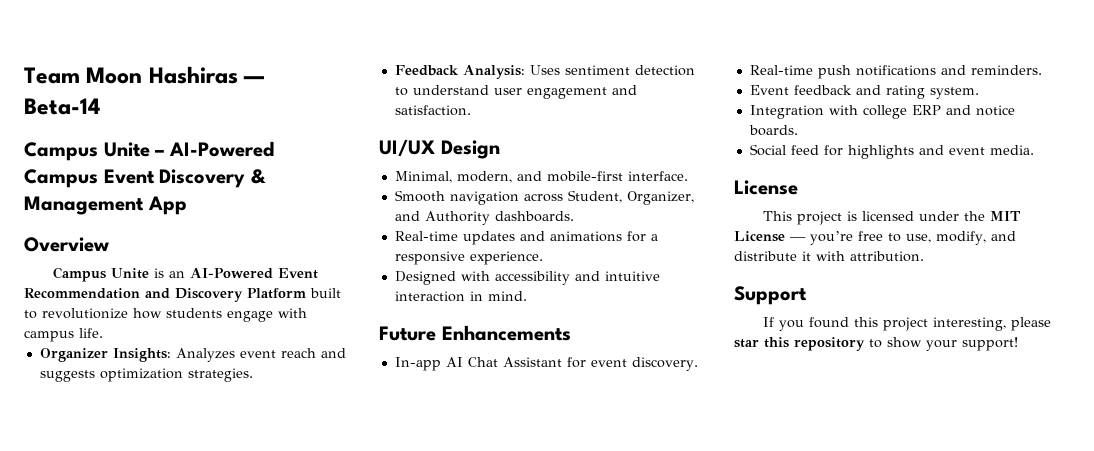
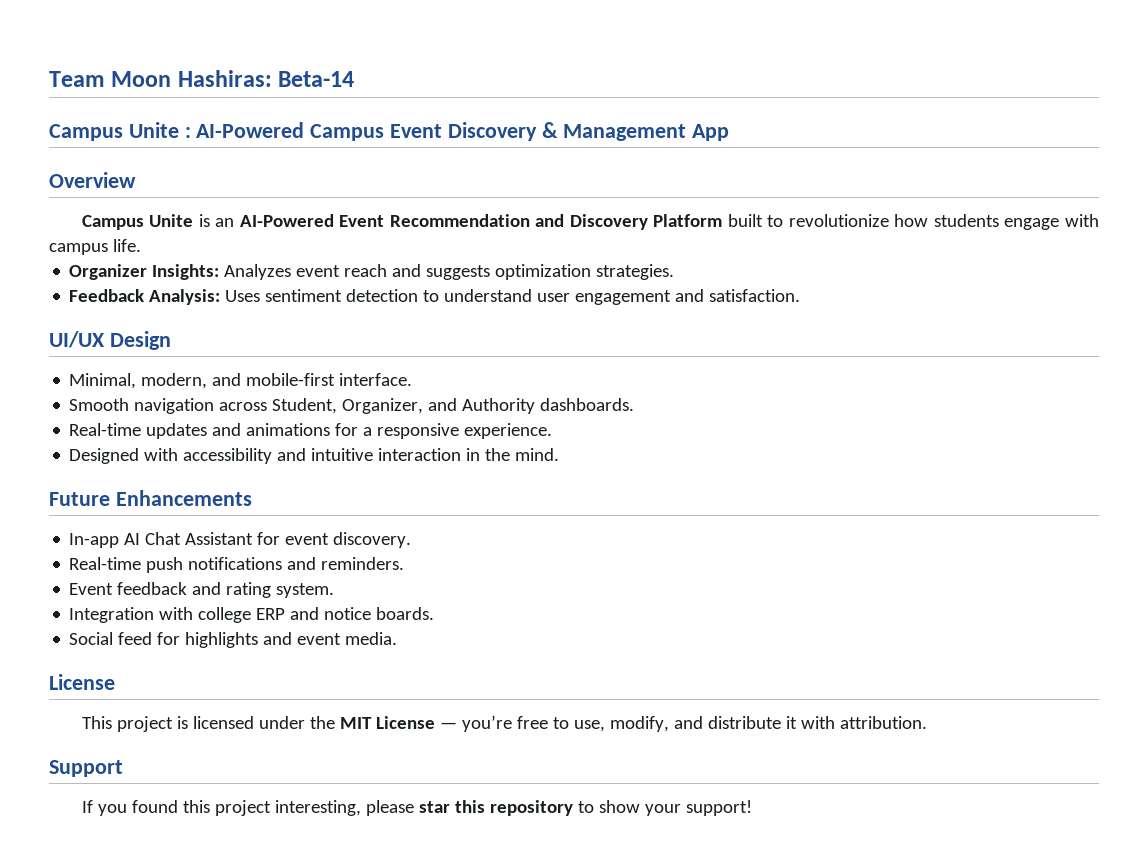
- Team Moon Hashiras — Beta-14
+ Team Moon Hashiras: Beta-14
- Campus Unite – AI-Powered Campus Event Discovery & Management App
+ Campus Unite : AI-Powered Campus Event Discovery & Management App
- Designed with accessibility and intuitive interaction in mind.
+ Designed with accessibility and intuitive interaction in the mind.

